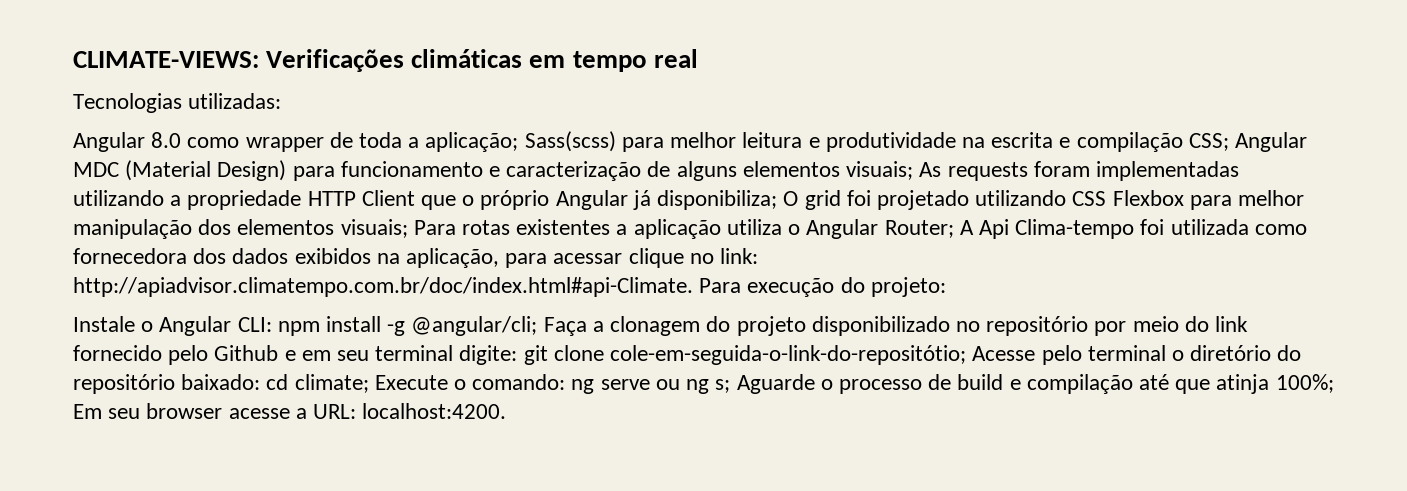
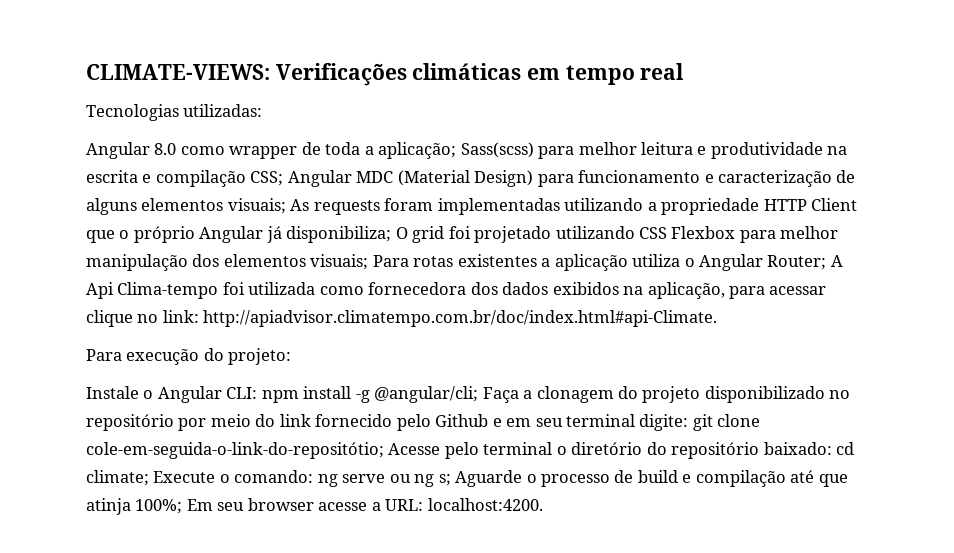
- http://apiadvisor.climatempo.com.br/doc/index.html#api-Climate. Para execução do projeto:
+ http://apiadvisor.climatempo.com.br/doc/index.html#api-Climate.
+ Para execução do projeto:

